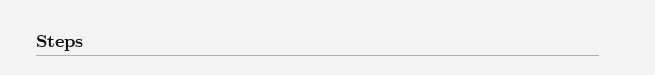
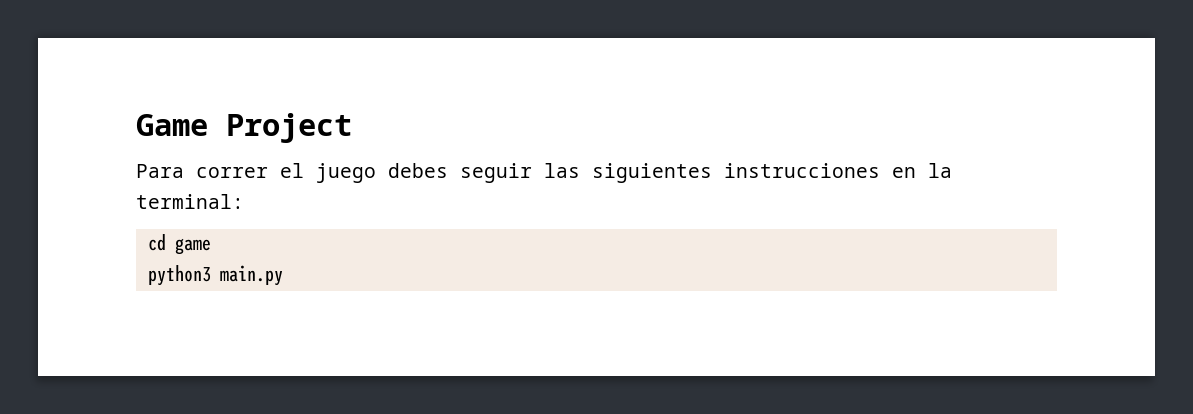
- Steps
+ Game Project
+ Para correr el juego debes seguir las siguientes instrucciones en la terminal:
+ cd game
+ python3 main.py

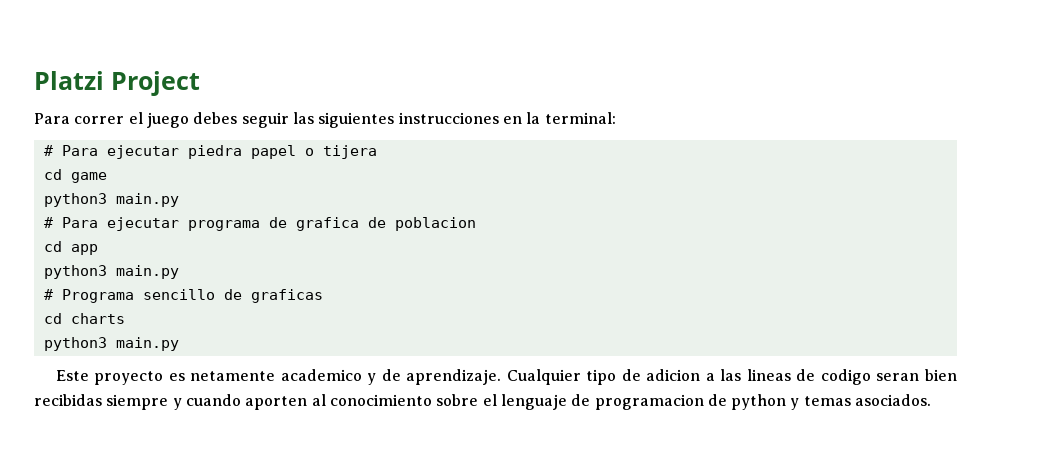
- Game Project
+ Platzi Project
+ # Para ejecutar piedra papel o tijera
  cd game
  python3 main.py
+ # Para ejecutar programa de grafica de poblacion
+ cd app
+ python3 main.py
+ # Programa sencillo de graficas
+ cd charts
+ python3 main.py
+ Este proyecto es netamente academico y de aprendizaje. Cualquier tipo de adicion a las lineas de codigo seran bien recibidas siempre y cuando aporten al conocimiento sobre el lenguaje de programacion de python y temas asociados.

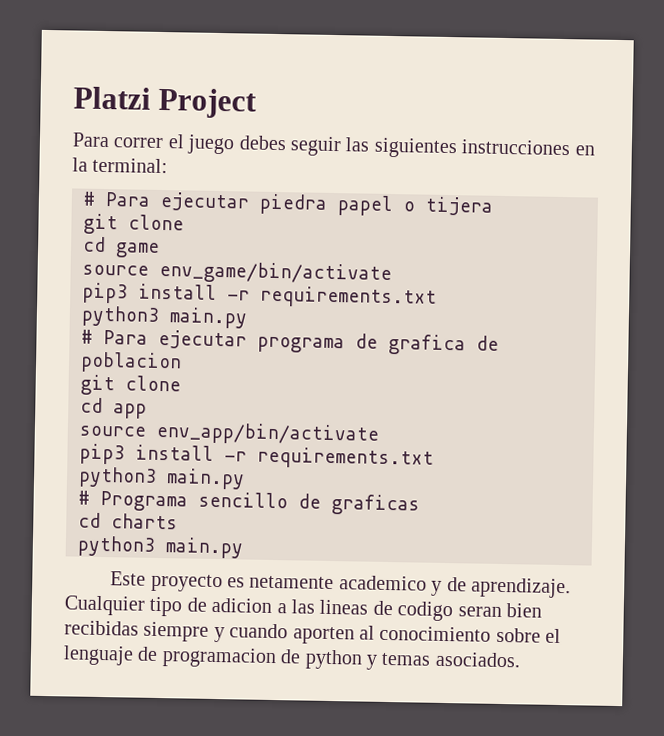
  # Para ejecutar piedra papel o tijera
+ git clone
+ source env_game/bin/activate
+ pip3 install -r requirements.txt
  # Para ejecutar programa de grafica de poblacion
+ git clone
+ source env_app/bin/activate
+ pip3 install -r requirements.txt

